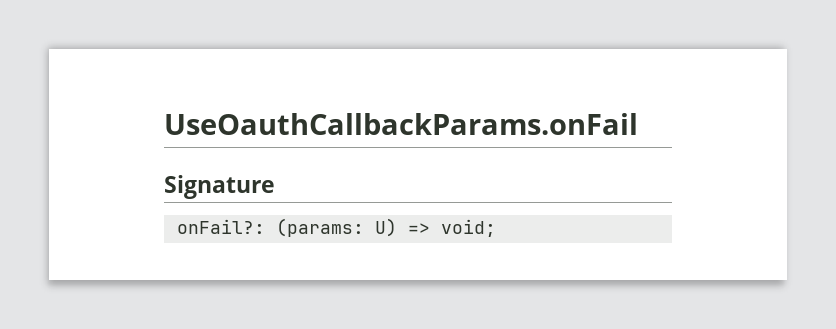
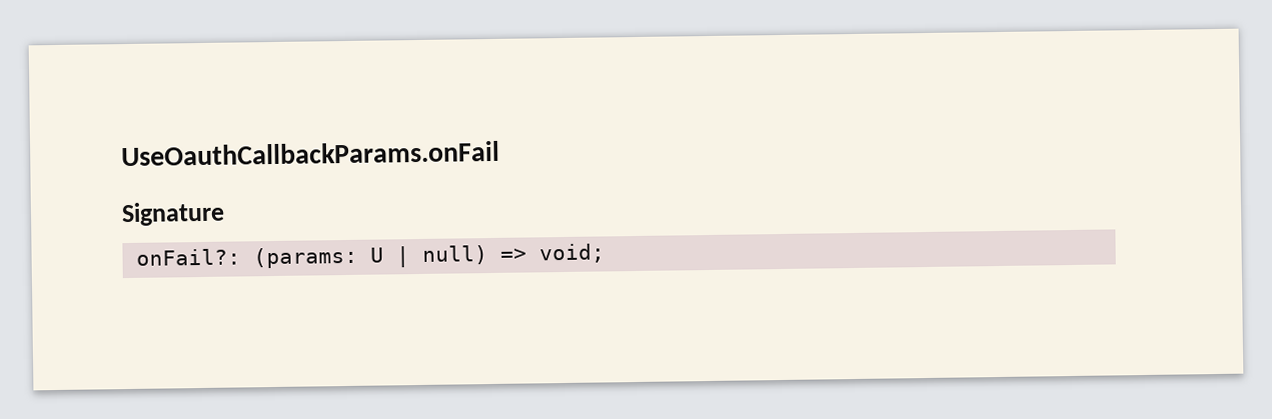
- onFail?: (params: U) => void;
+ onFail?: (params: U | null) => void;

